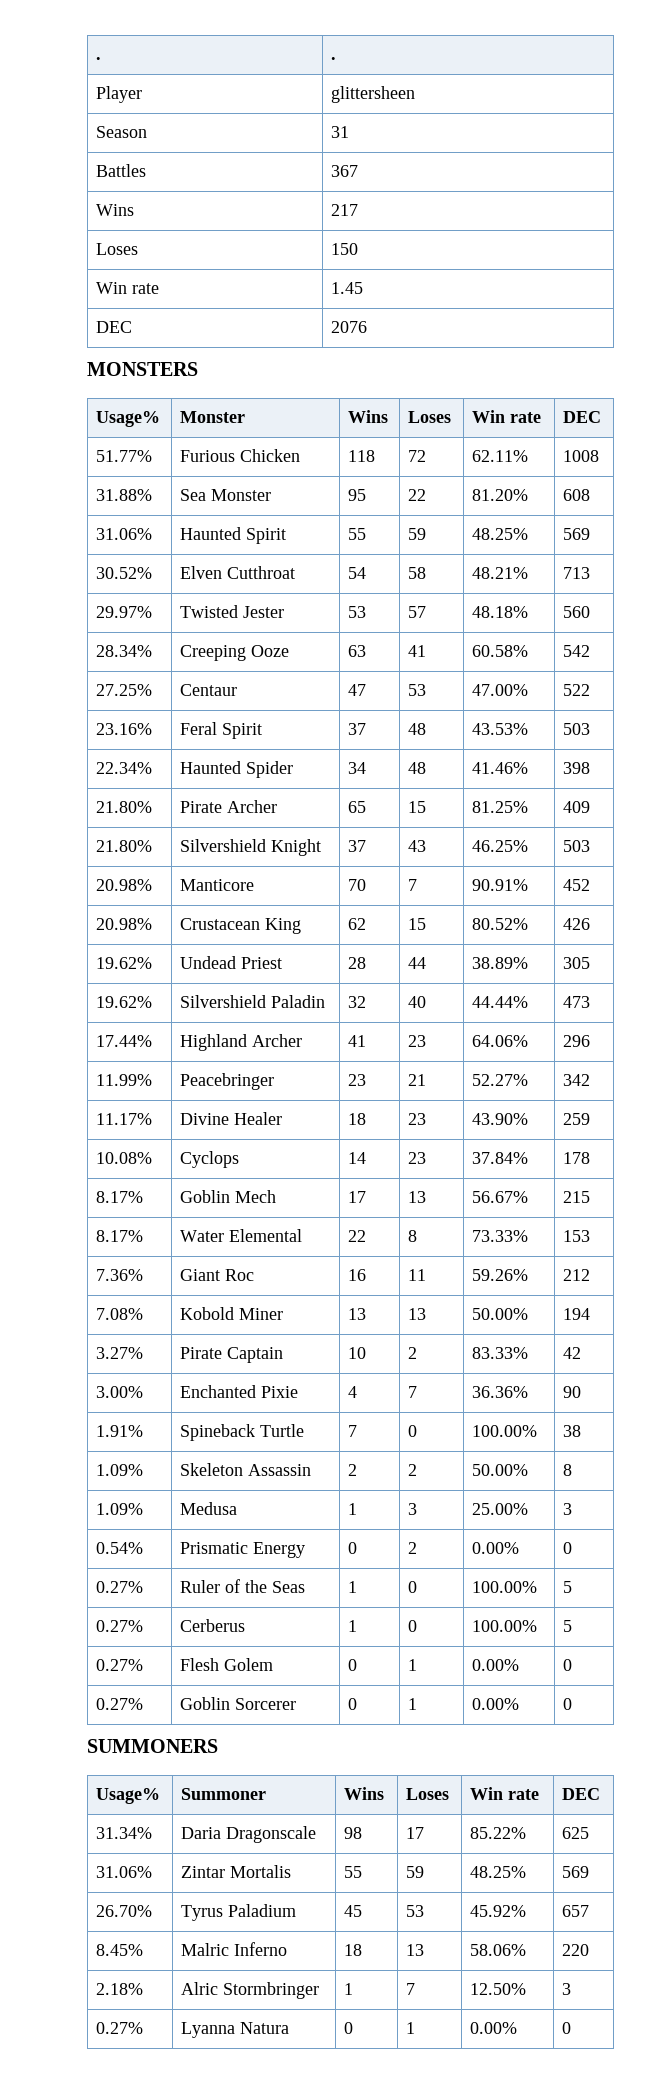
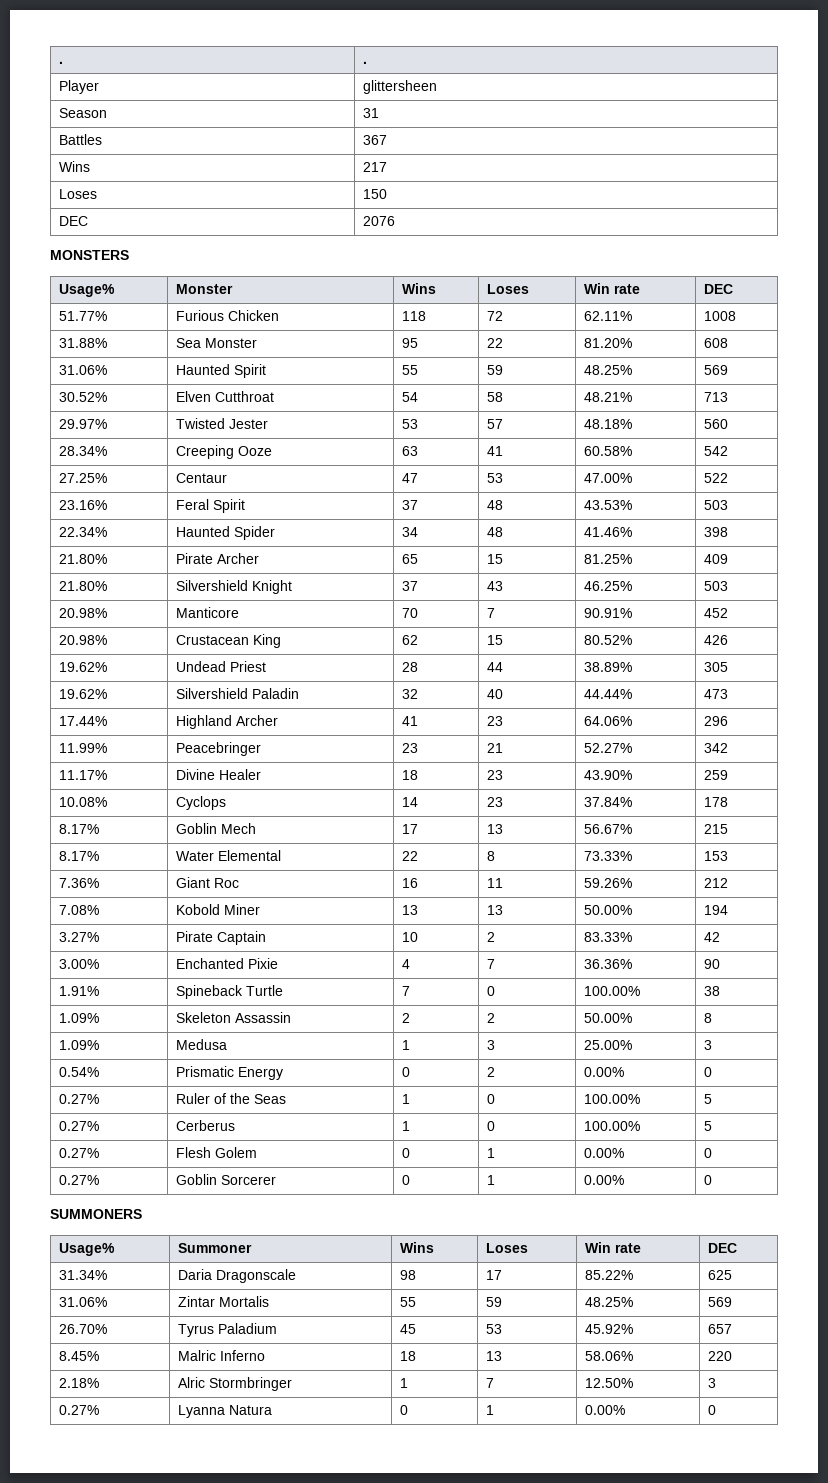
- Win rate | 1.45

